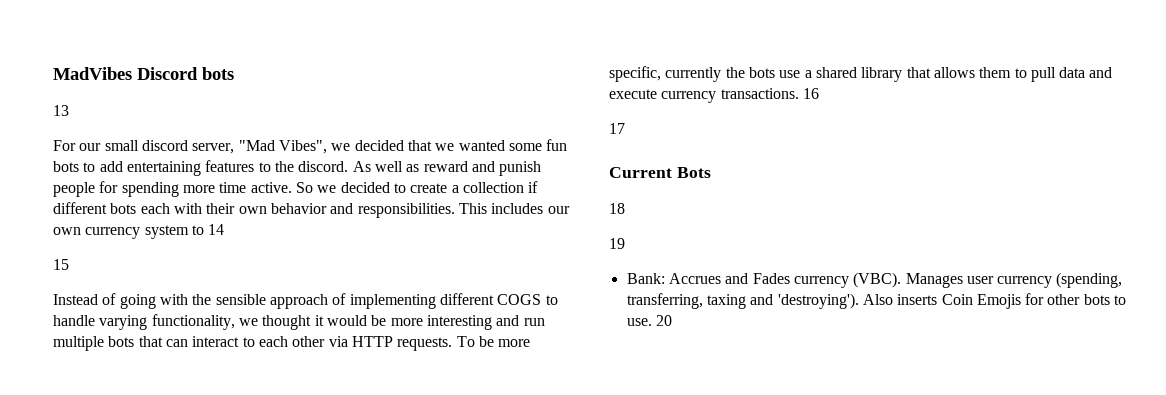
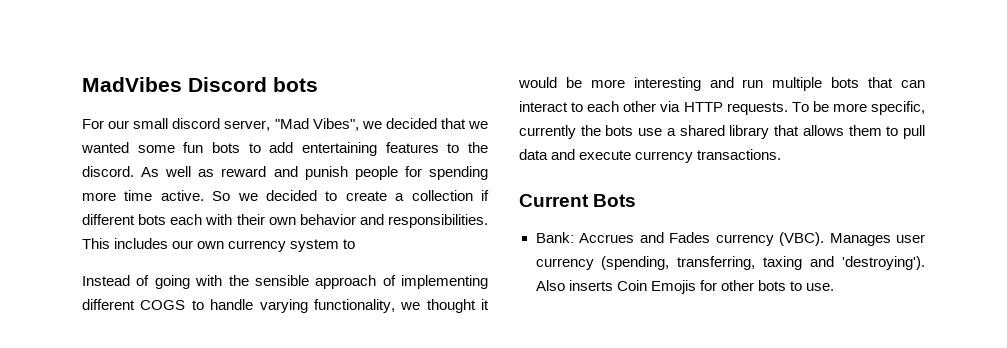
- 13
- This includes our own currency system to 14
- 15
+ This includes our own currency system to
- 16
- 17
- 18
- 19
- 20

